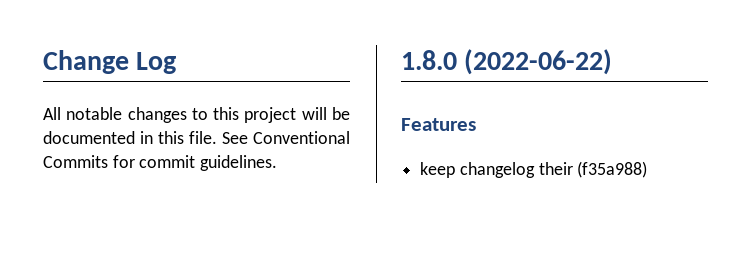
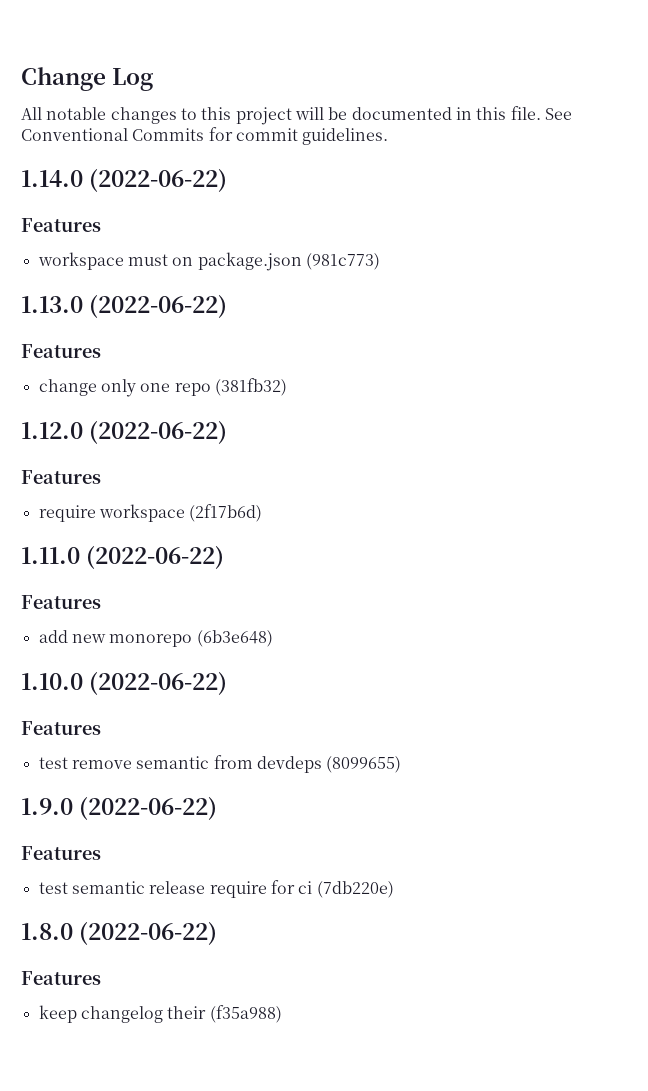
+ 1.14.0 (2022-06-22)
+ Features
+ workspace must on package.json (981c773)
+ 1.13.0 (2022-06-22)
+ Features
+ change only one repo (381fb32)
+ 1.12.0 (2022-06-22)
+ Features
+ require workspace (2f17b6d)
+ 1.11.0 (2022-06-22)
+ Features
+ add new monorepo (6b3e648)
+ 1.10.0 (2022-06-22)
+ Features
+ test remove semantic from devdeps (8099655)
+ 1.9.0 (2022-06-22)
+ Features
+ test semantic release require for ci (7db220e)

